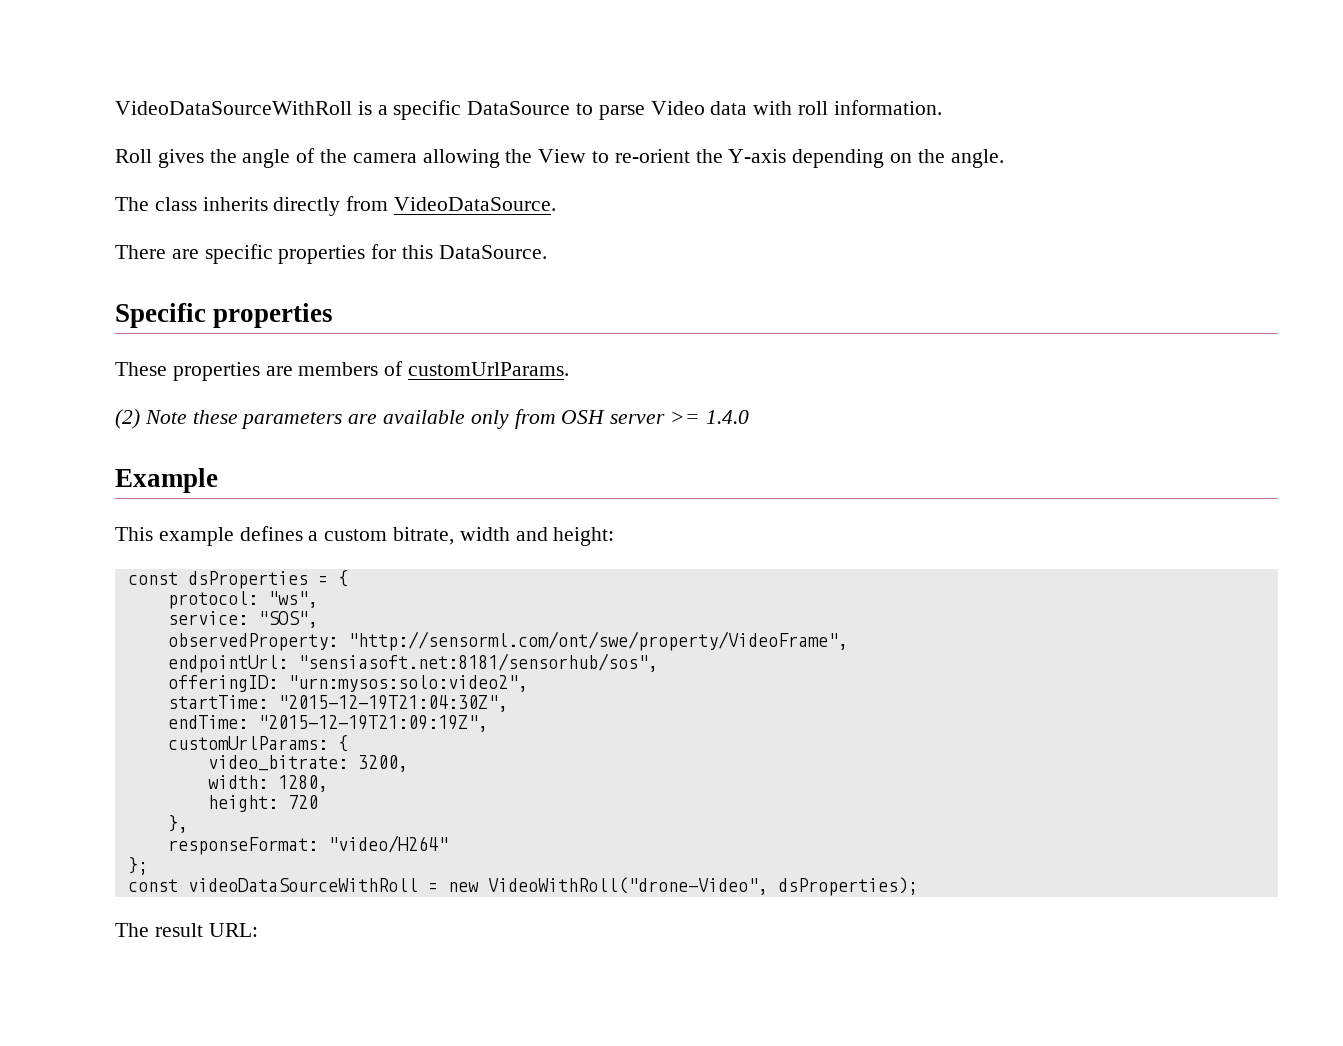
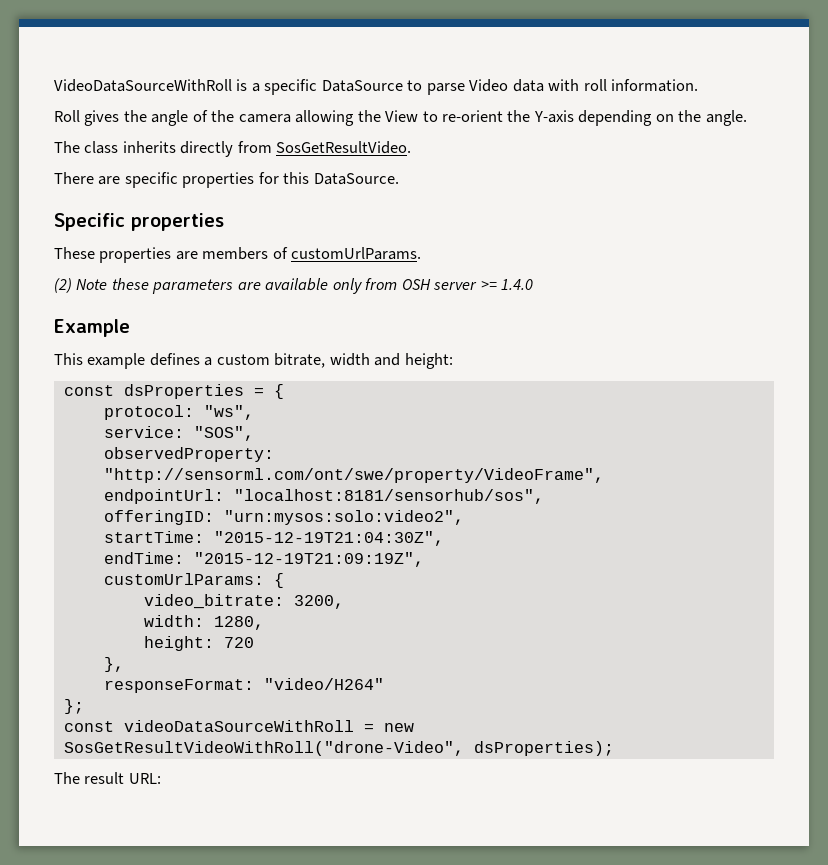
- The class inherits directly from VideoDataSource.
+ The class inherits directly from SosGetResultVideo.
- endpointUrl: "sensiasoft.net:8181/sensorhub/sos",
+ endpointUrl: "localhost:8181/sensorhub/sos",
- const videoDataSourceWithRoll = new VideoWithRoll("drone-Video", dsProperties);
+ const videoDataSourceWithRoll = new SosGetResultVideoWithRoll("drone-Video", dsProperties);

